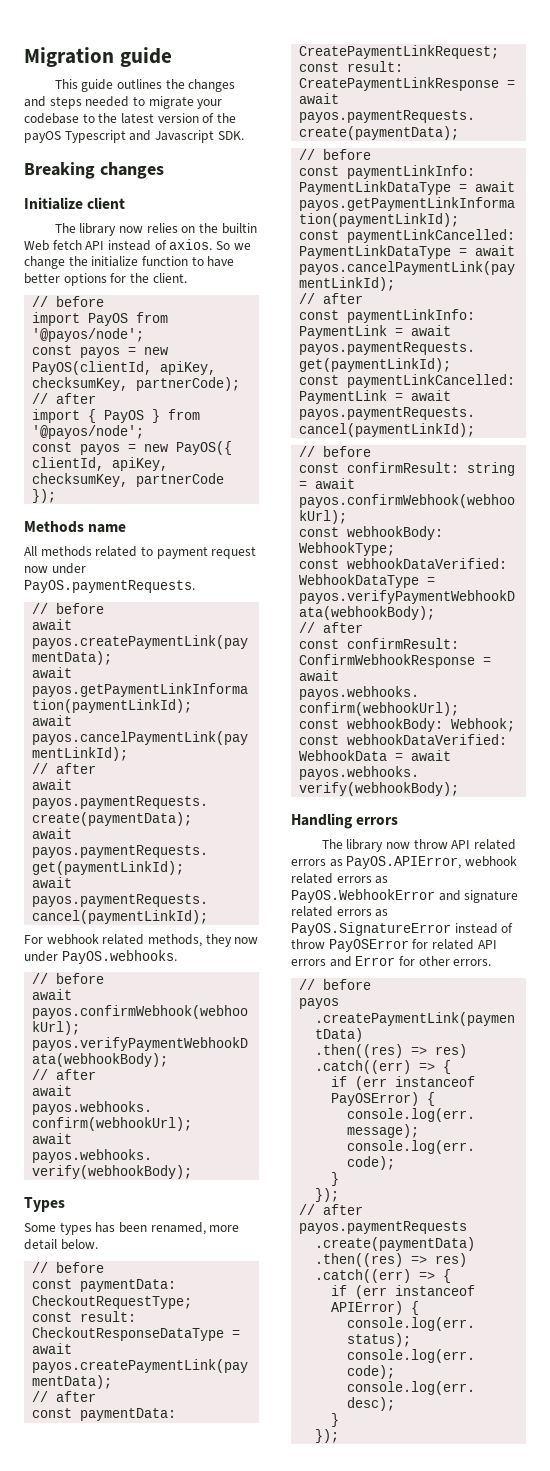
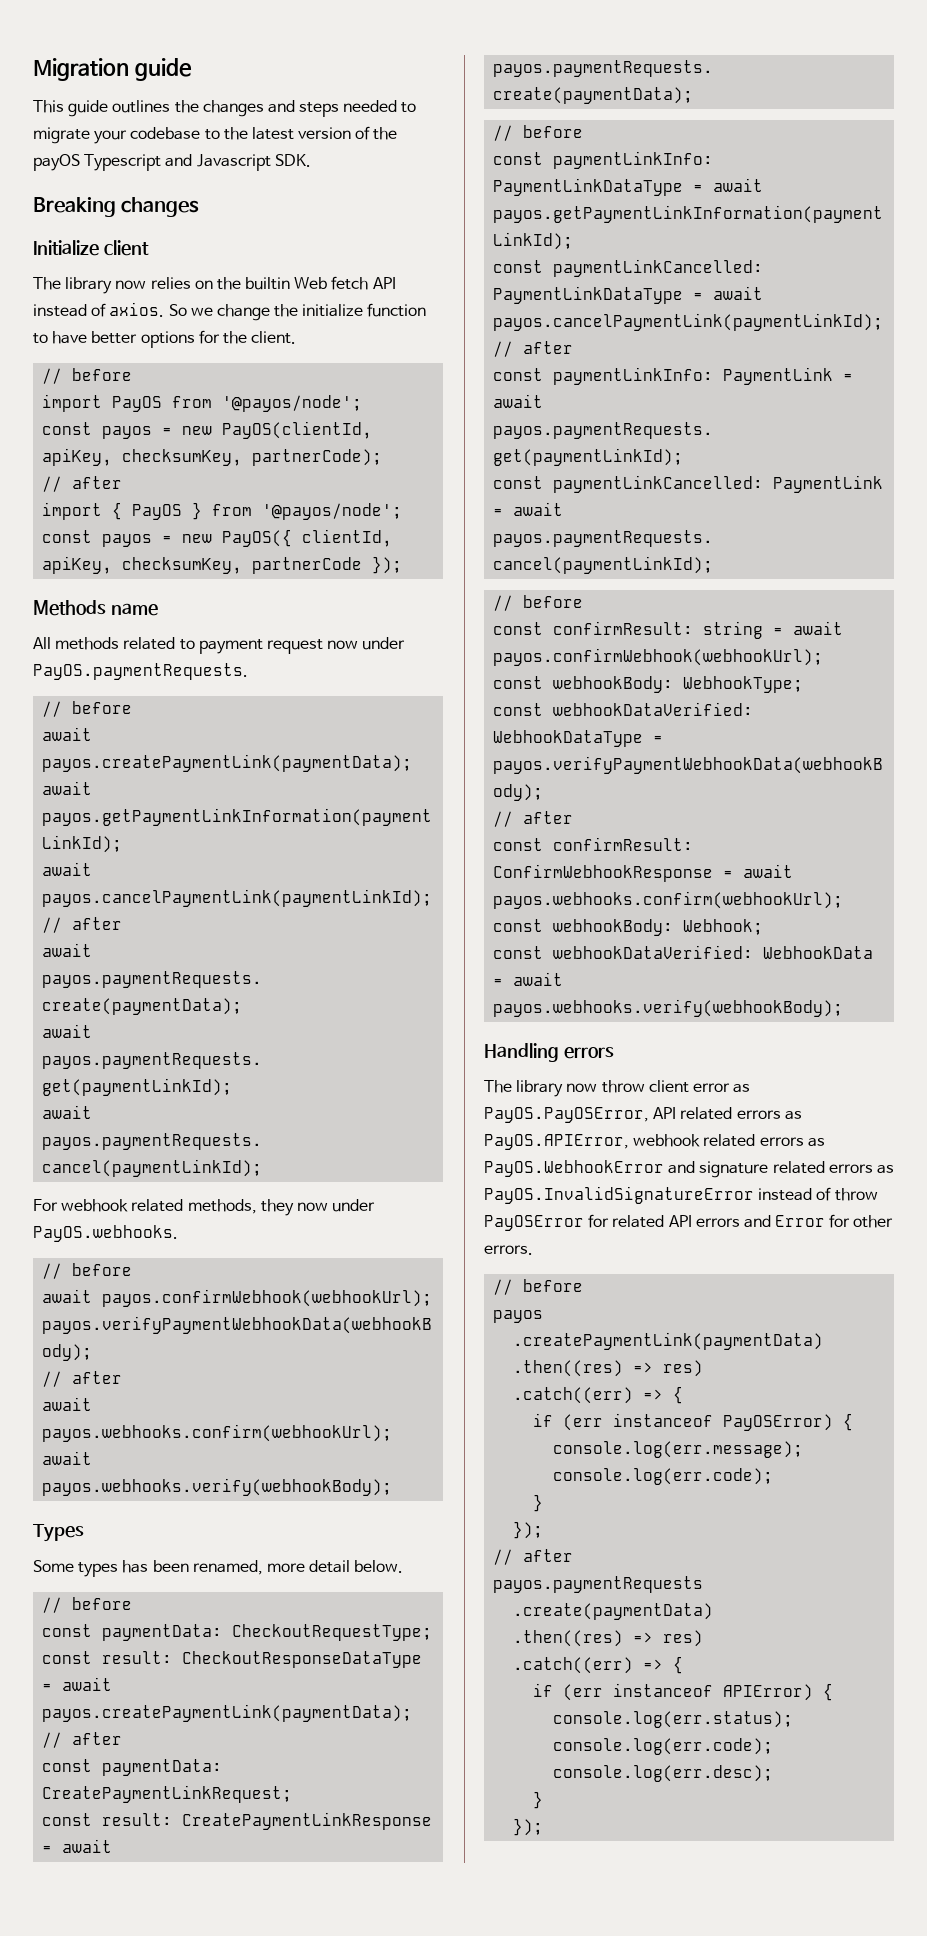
- The library now throw API related errors as PayOS.APIError, webhook related errors as PayOS.WebhookError and signature related errors as PayOS.SignatureError instead of throw PayOSError for related API errors and Error for other errors.
+ The library now throw client error as PayOS.PayOSError, API related errors as PayOS.APIError, webhook related errors as PayOS.WebhookError and signature related errors as PayOS.InvalidSignatureError instead of throw PayOSError for related API errors and Error for other errors.

